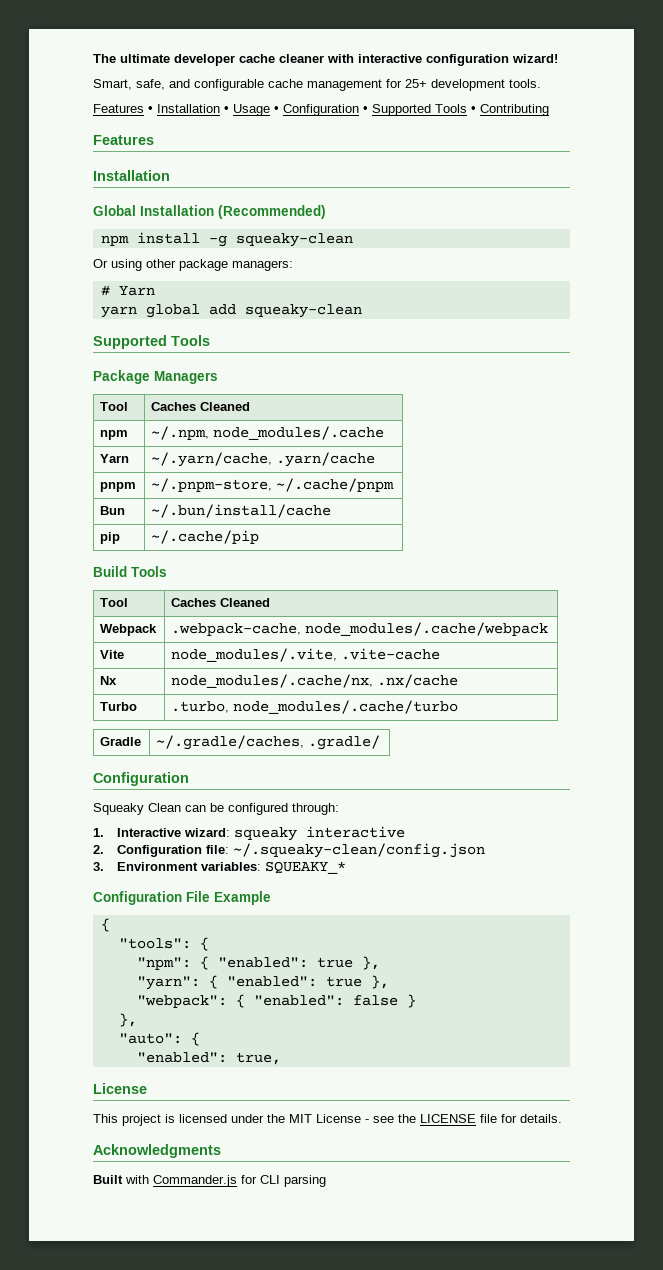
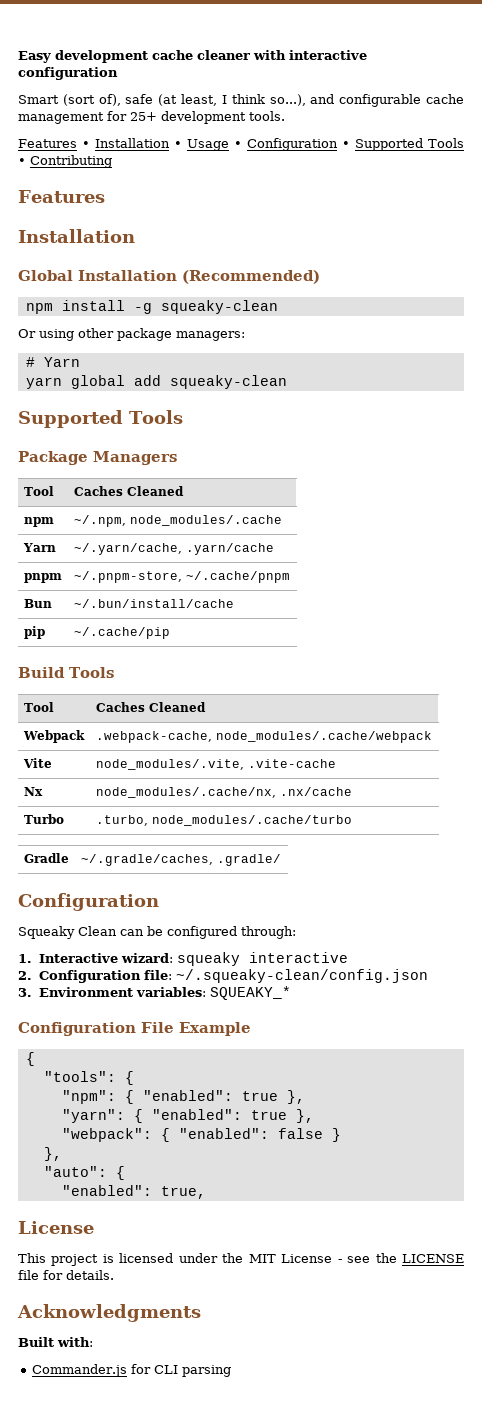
- The ultimate developer cache cleaner with interactive configuration wizard!
- Smart, safe, and configurable cache management for 25+ development tools.
+ Easy development cache cleaner with interactive configuration
+ Smart (sort of), safe (at least, I think so...), and configurable cache management for 25+ development tools.
- Built with Commander.js for CLI parsing
+ Built with:
+ Commander.js for CLI parsing

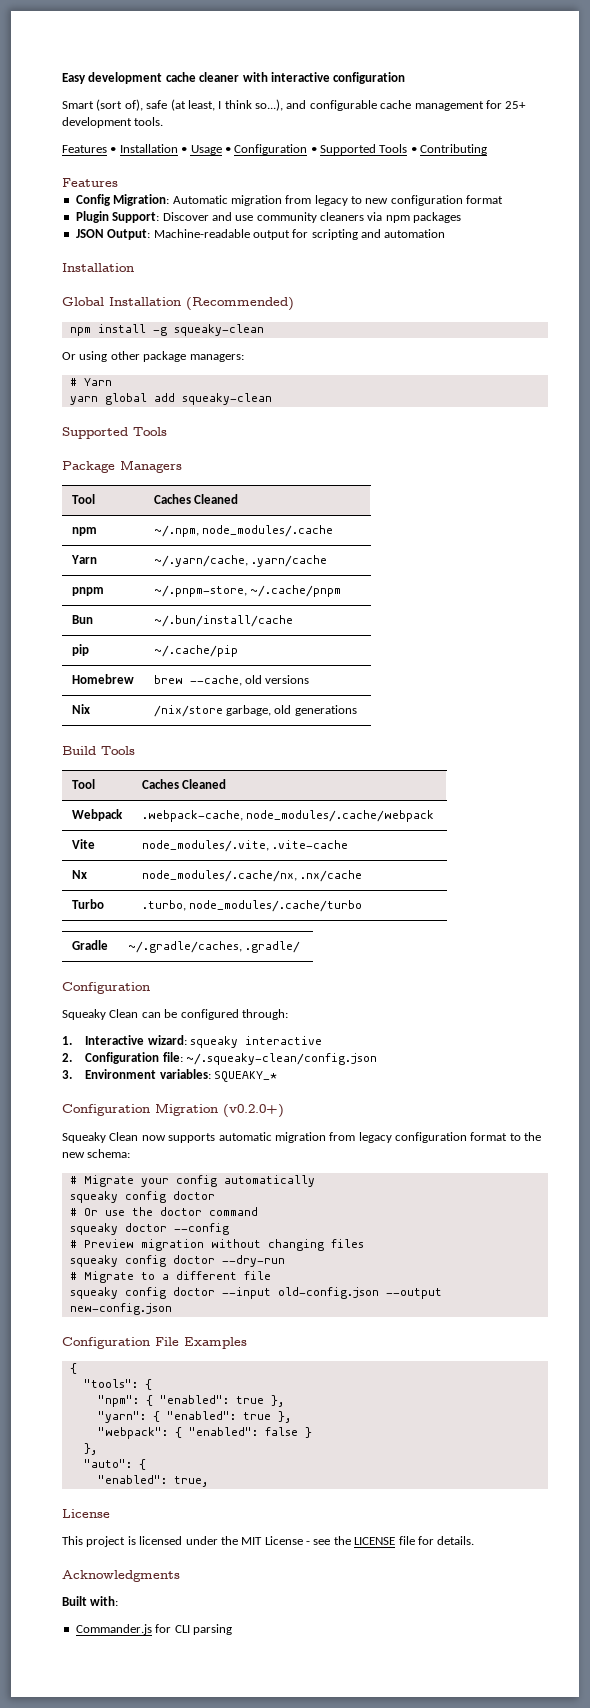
+ Config Migration: Automatic migration from legacy to new configuration format
+ Plugin Support: Discover and use community cleaners via npm packages
+ JSON Output: Machine-readable output for scripting and automation
+ Homebrew | brew --cache, old versions
+ Nix | /nix/store garbage, old generations
+ Configuration Migration (v0.2.0+)
+ Squeaky Clean now supports automatic migration from legacy configuration format to the new schema:
+ # Migrate your config automatically
+ squeaky config doctor
+ # Or use the doctor command
+ squeaky doctor --config
+ # Preview migration without changing files
+ squeaky config doctor --dry-run
+ # Migrate to a different file
+ squeaky config doctor --input old-config.json --output new-config.json
- Configuration File Example
+ Configuration File Examples

